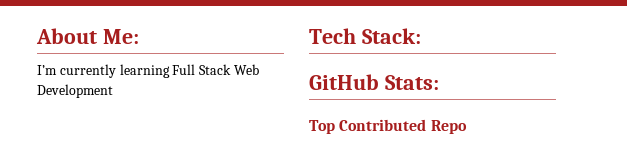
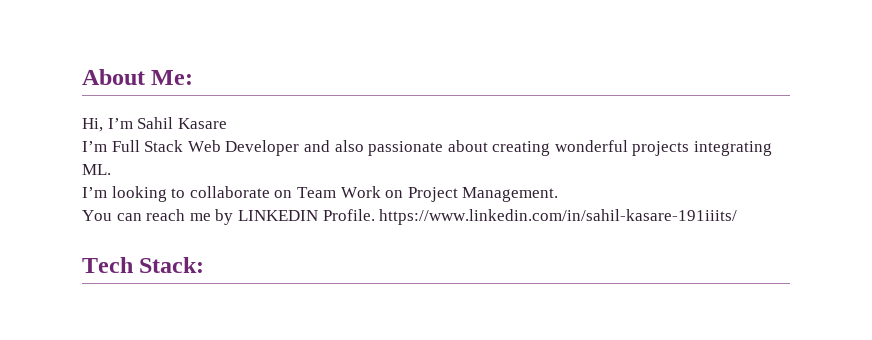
- I’m currently learning Full Stack Web Development
+ Hi, I’m Sahil Kasare
+ I’m Full Stack Web Developer and also passionate about creating wonderful projects integrating ML.
+ I’m looking to collaborate on Team Work on Project Management.
+ You can reach me by LINKEDIN Profile. https://www.linkedin.com/in/sahil-kasare-191iiits/
  Tech Stack:
- GitHub Stats:
- Top Contributed Repo

